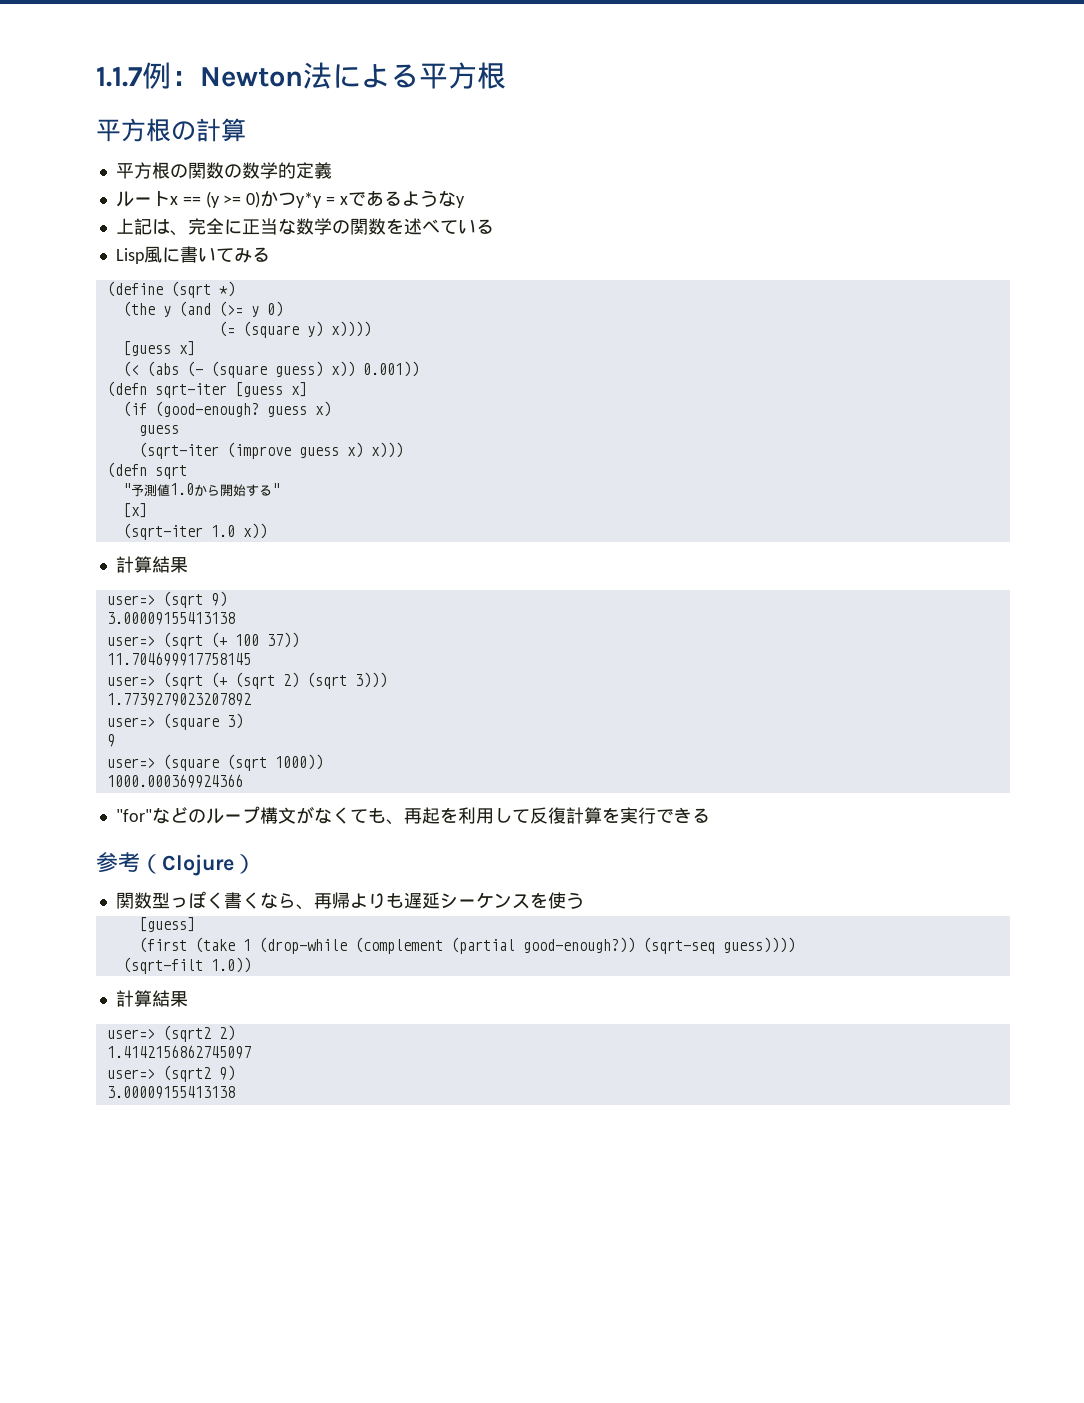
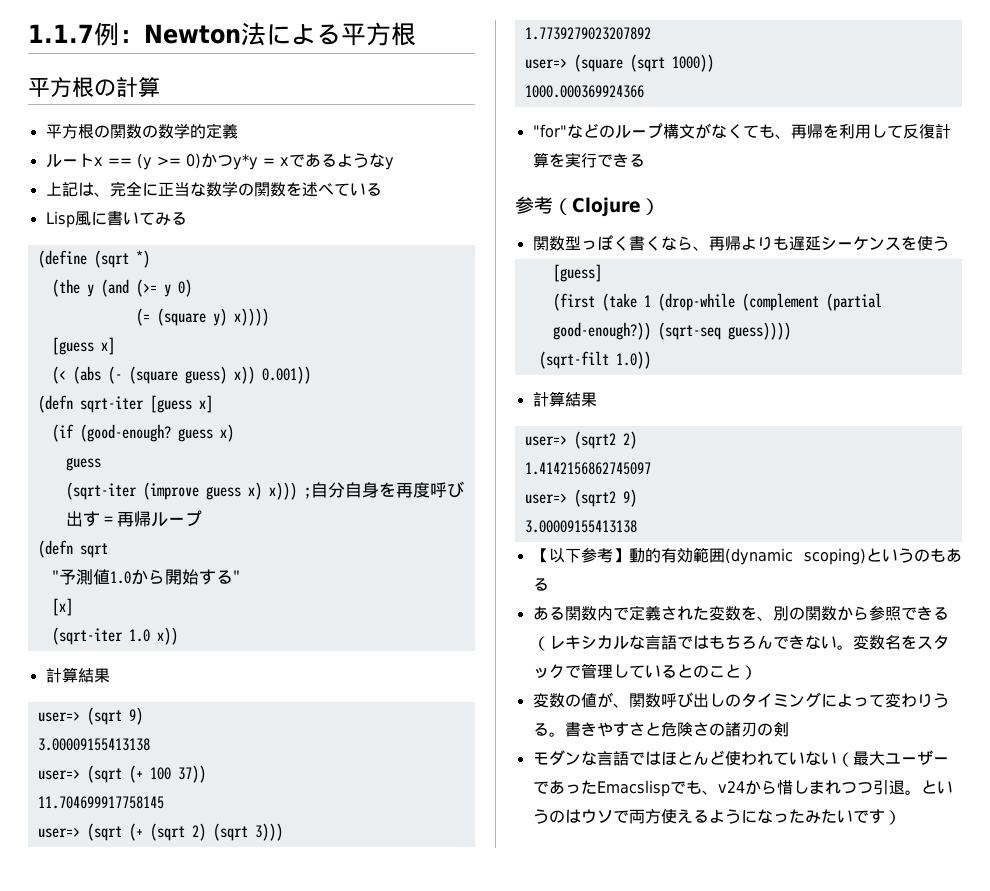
- (sqrt-iter (improve guess x) x)))
+ (sqrt-iter (improve guess x) x))) ;自分自身を再度呼び出す＝再帰ループ
- user=> (square 3)
- 9
- "for"などのループ構文がなくても、再起を利用して反復計算を実行できる
+ "for"などのループ構文がなくても、再帰を利用して反復計算を実行できる
+ 【以下参考】動的有効範囲(dynamic scoping)というのもある
+ ある関数内で定義された変数を、別の関数から参照できる（レキシカルな言語ではもちろんできない。変数名をスタックで管理しているとのこと）
+ 変数の値が、関数呼び出しのタイミングによって変わりうる。書きやすさと危険さの諸刃の剣
+ モダンな言語ではほとんど使われていない（最大ユーザーであったEmacslispでも、v24から惜しまれつつ引退。というのはウソで両方使えるようになったみたいです）

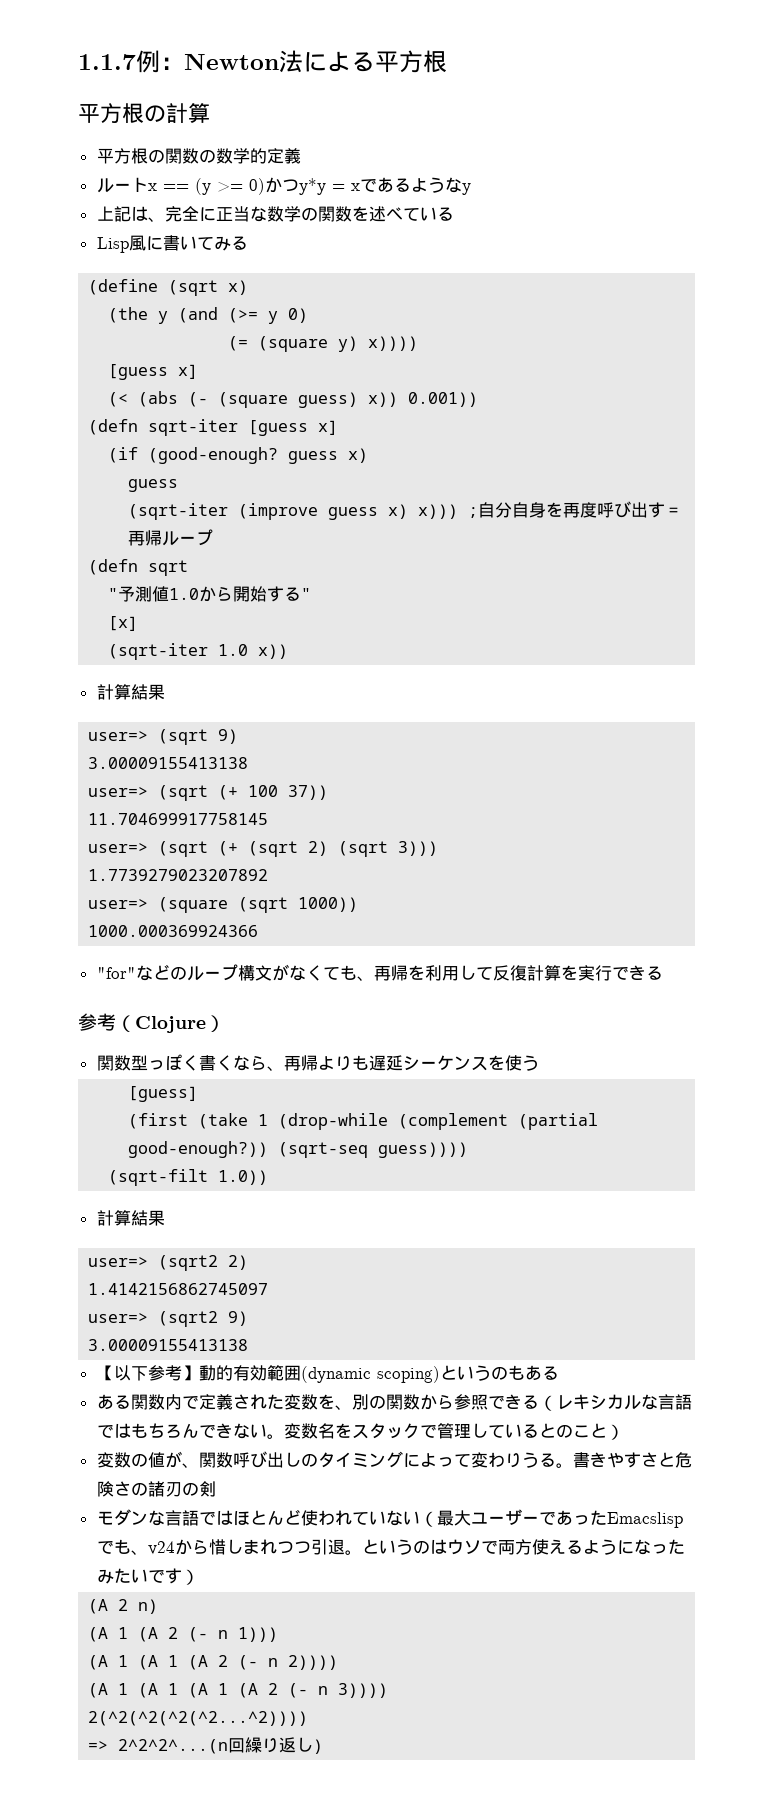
- (define (sqrt *)
+ (define (sqrt x)
+ (A 2 n)
+ (A 1 (A 2 (- n 1)))
+ (A 1 (A 1 (A 2 (- n 2))))
+ (A 1 (A 1 (A 1 (A 2 (- n 3))))
+ 2(^2(^2(^2(^2...^2))))
+ => 2^2^2^...(n回繰り返し)

